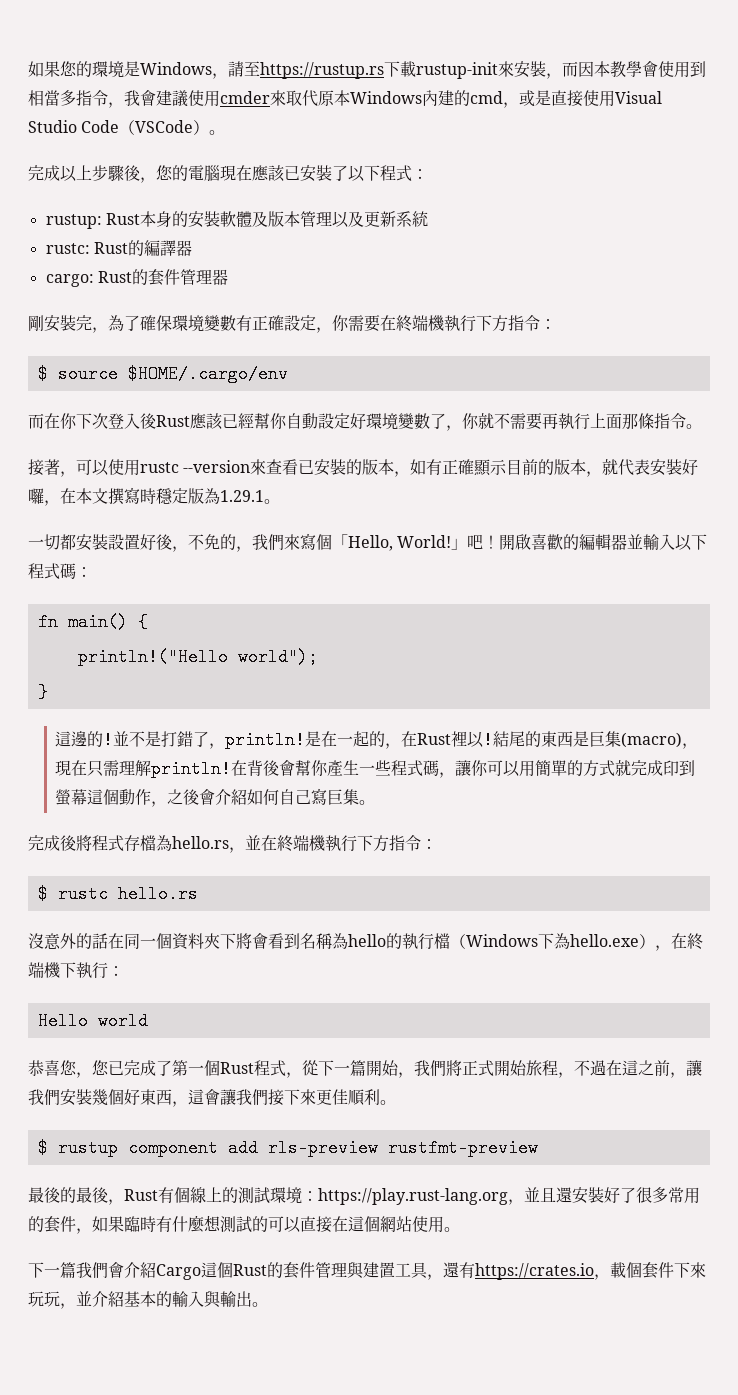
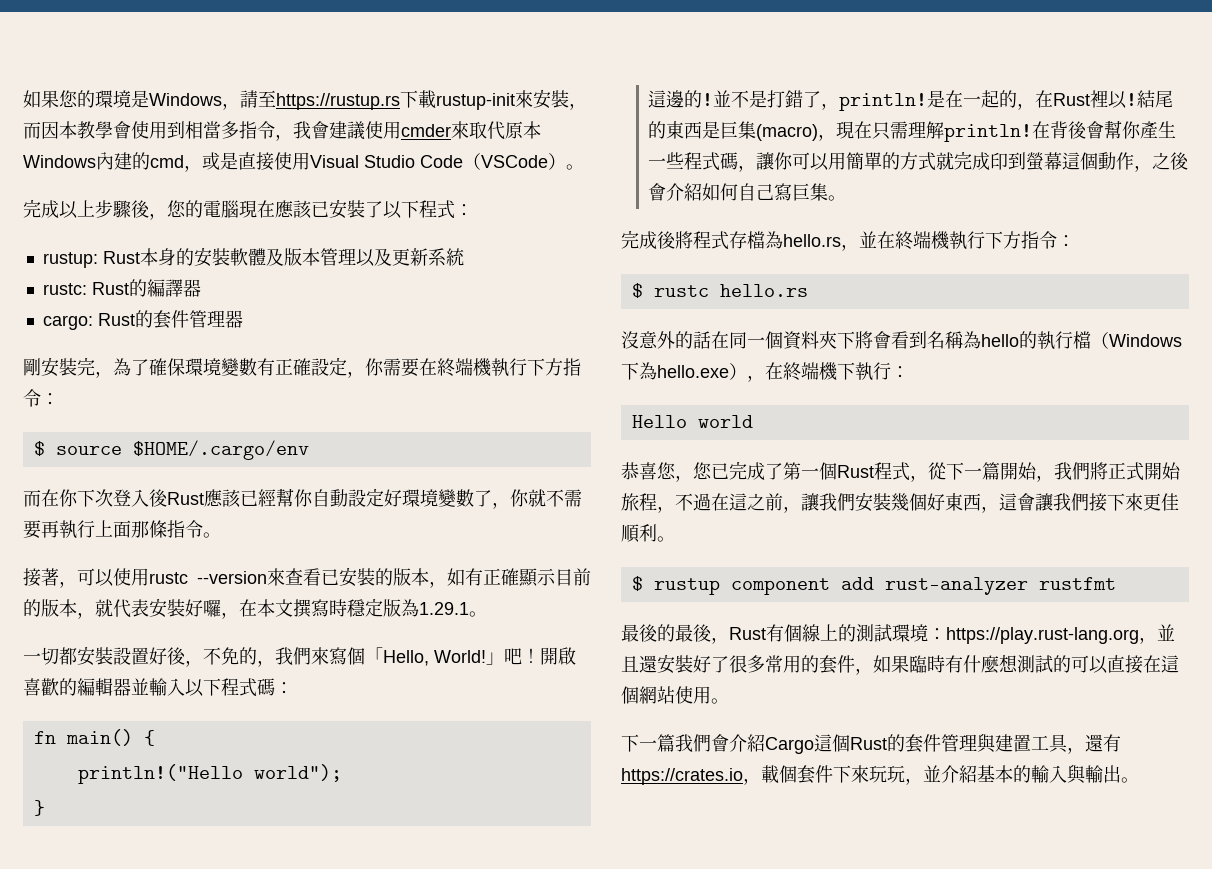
- $ rustup component add rls-preview rustfmt-preview
+ $ rustup component add rust-analyzer rustfmt

